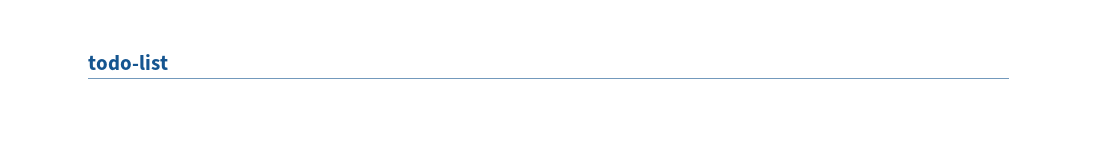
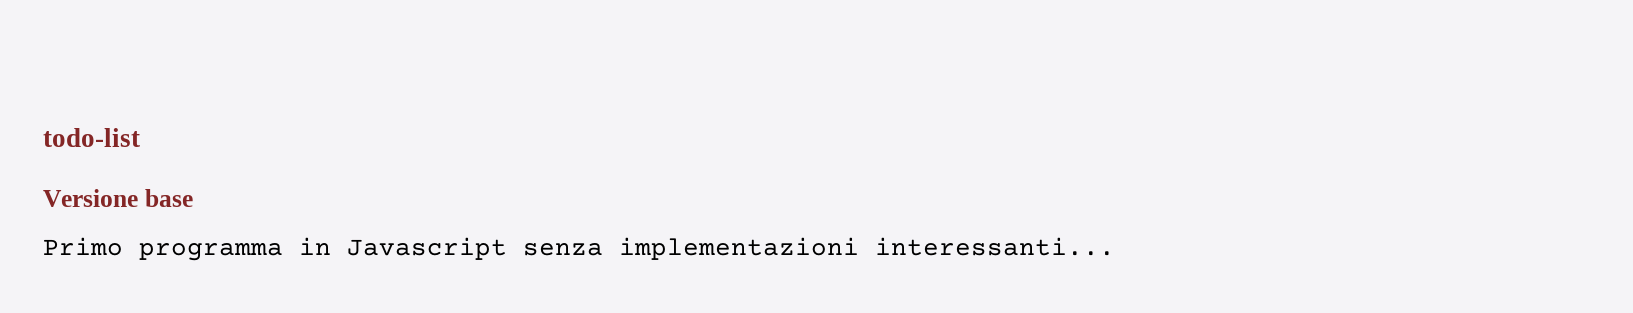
+ Versione base
+ Primo programma in Javascript senza implementazioni interessanti...

